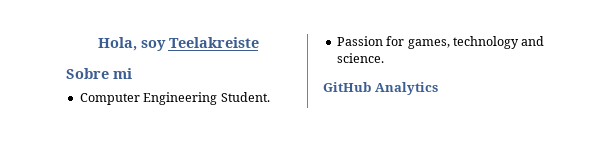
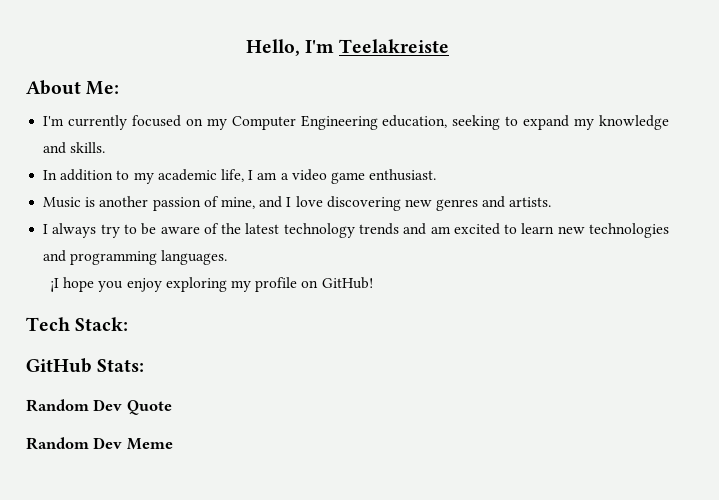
- Hola, soy Teelakreiste
+ Hello, I'm Teelakreiste
- Sobre mi
- Computer Engineering Student.
- Passion for games, technology and science.
- GitHub Analytics
+ About Me:
+ I'm currently focused on my Computer Engineering education, seeking to expand my knowledge and skills.
+ In addition to my academic life, I am a video game enthusiast.
+ Music is another passion of mine, and I love discovering new genres and artists.
+ I always try to be aware of the latest technology trends and am excited to learn new technologies and programming languages.
+ ¡I hope you enjoy exploring my profile on GitHub!
+ Tech Stack:
+ GitHub Stats:
+ Random Dev Quote
+ Random Dev Meme

